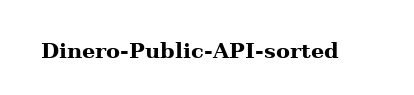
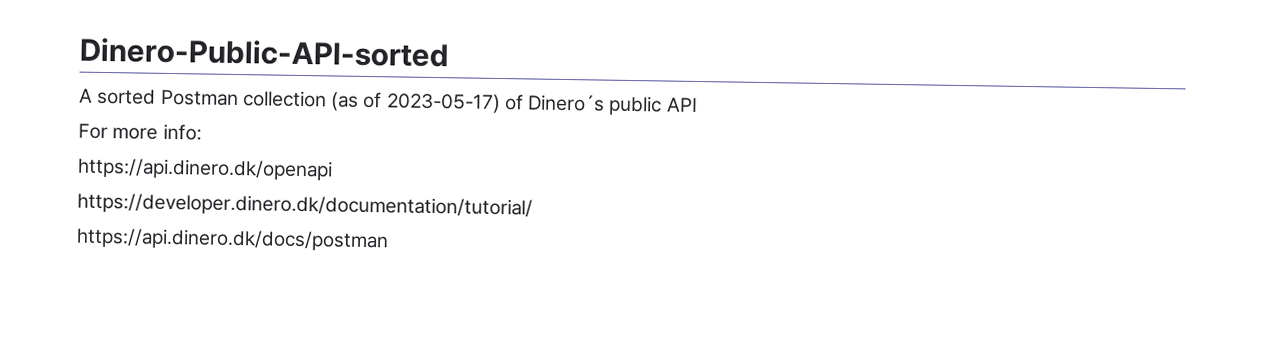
+ A sorted Postman collection (as of 2023-05-17) of Dinero´s public API
+ For more info:
+ https://api.dinero.dk/openapi
+ https://developer.dinero.dk/documentation/tutorial/
+ https://api.dinero.dk/docs/postman

